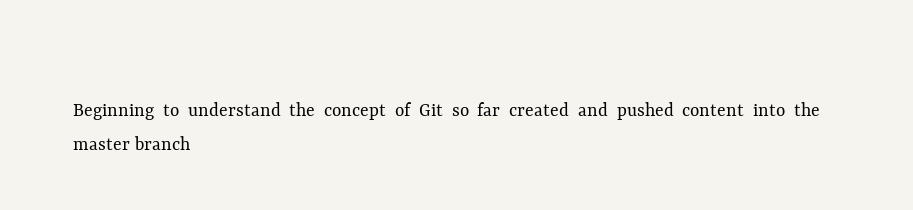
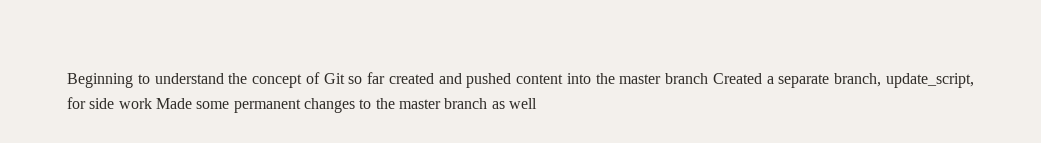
- Beginning to understand the concept of Git so far created and pushed content into the master branch
+ Beginning to understand the concept of Git so far created and pushed content into the master branch Created a separate branch, update_script, for side work Made some permanent changes to the master branch as well

